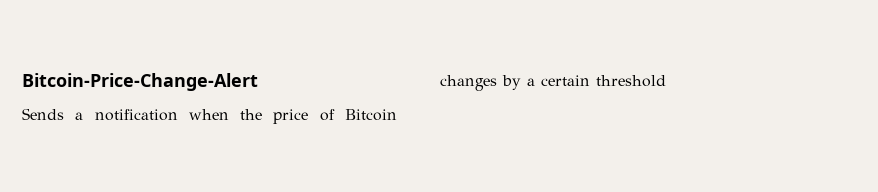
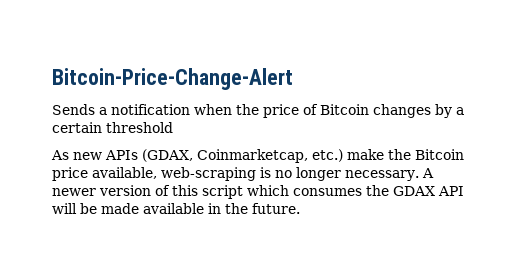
+ As new APIs (GDAX, Coinmarketcap, etc.) make the Bitcoin price available, web-scraping is no longer necessary. A newer version of this script which consumes the GDAX API will be made available in the future.

